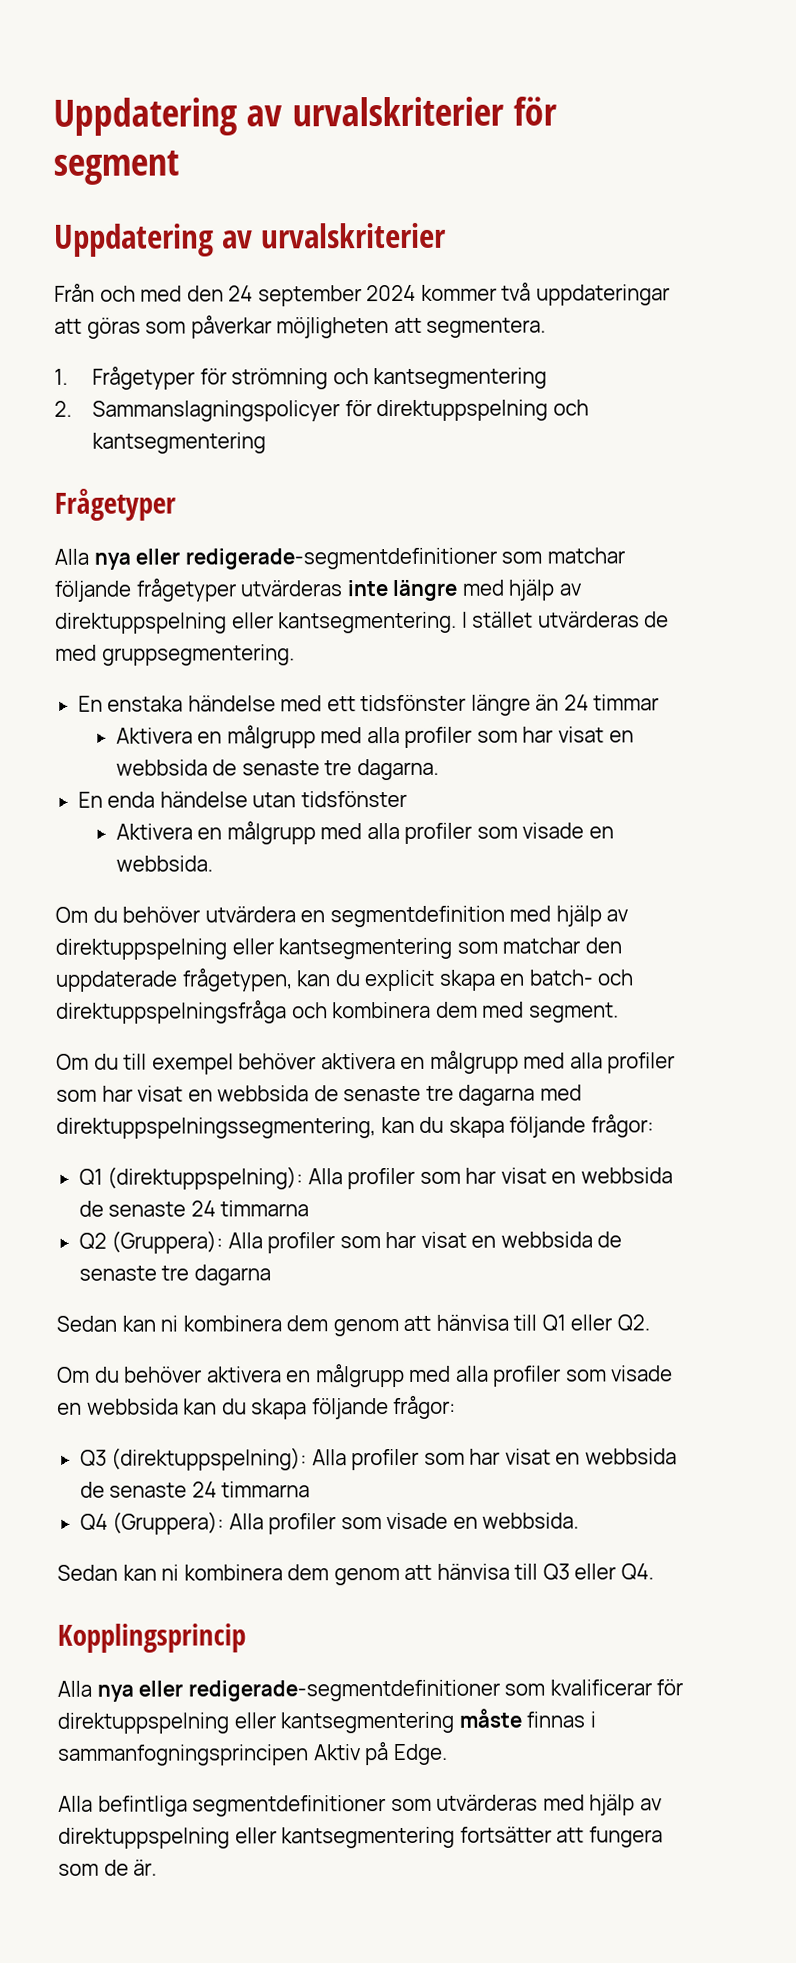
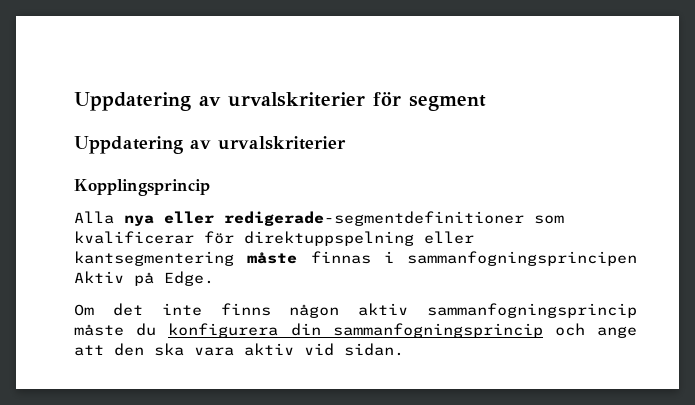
- Från och med den 24 september 2024 kommer två uppdateringar att göras som påverkar möjligheten att segmentera.
- 1. Frågetyper för strömning och kantsegmentering
- 2. Sammanslagningspolicyer för direktuppspelning och kantsegmentering
- Frågetyper
- Alla nya eller redigerade-segmentdefinitioner som matchar följande frågetyper utvärderas inte längre med hjälp av direktuppspelning eller kantsegmentering. I stället utvärderas de med gruppsegmentering.
- En enstaka händelse med ett tidsfönster längre än 24 timmar
- Aktivera en målgrupp med alla profiler som har visat en webbsida de senaste tre dagarna.
- En enda händelse utan tidsfönster
- Aktivera en målgrupp med alla profiler som visade en webbsida.
- Om du behöver utvärdera en segmentdefinition med hjälp av direktuppspelning eller kantsegmentering som matchar den uppdaterade frågetypen, kan du explicit skapa en batch- och direktuppspelningsfråga och kombinera dem med segment.
- Om du till exempel behöver aktivera en målgrupp med alla profiler som har visat en webbsida de senaste tre dagarna med direktuppspelningssegmentering, kan du skapa följande frågor:
- Q1 (direktuppspelning): Alla profiler som har visat en webbsida de senaste 24 timmarna
- Q2 (Gruppera): Alla profiler som har visat en webbsida de senaste tre dagarna
- Sedan kan ni kombinera dem genom att hänvisa till Q1 eller Q2.
- Om du behöver aktivera en målgrupp med alla profiler som visade en webbsida kan du skapa följande frågor:
- Q3 (direktuppspelning): Alla profiler som har visat en webbsida de senaste 24 timmarna
- Q4 (Gruppera): Alla profiler som visade en webbsida.
- Sedan kan ni kombinera dem genom att hänvisa till Q3 eller Q4.
- Alla befintliga segmentdefinitioner som utvärderas med hjälp av direktuppspelning eller kantsegmentering fortsätter att fungera som de är.
+ Om det inte finns någon aktiv sammanfogningsprincip måste du konfigurera din sammanfogningsprincip och ange att den ska vara aktiv vid sidan.

